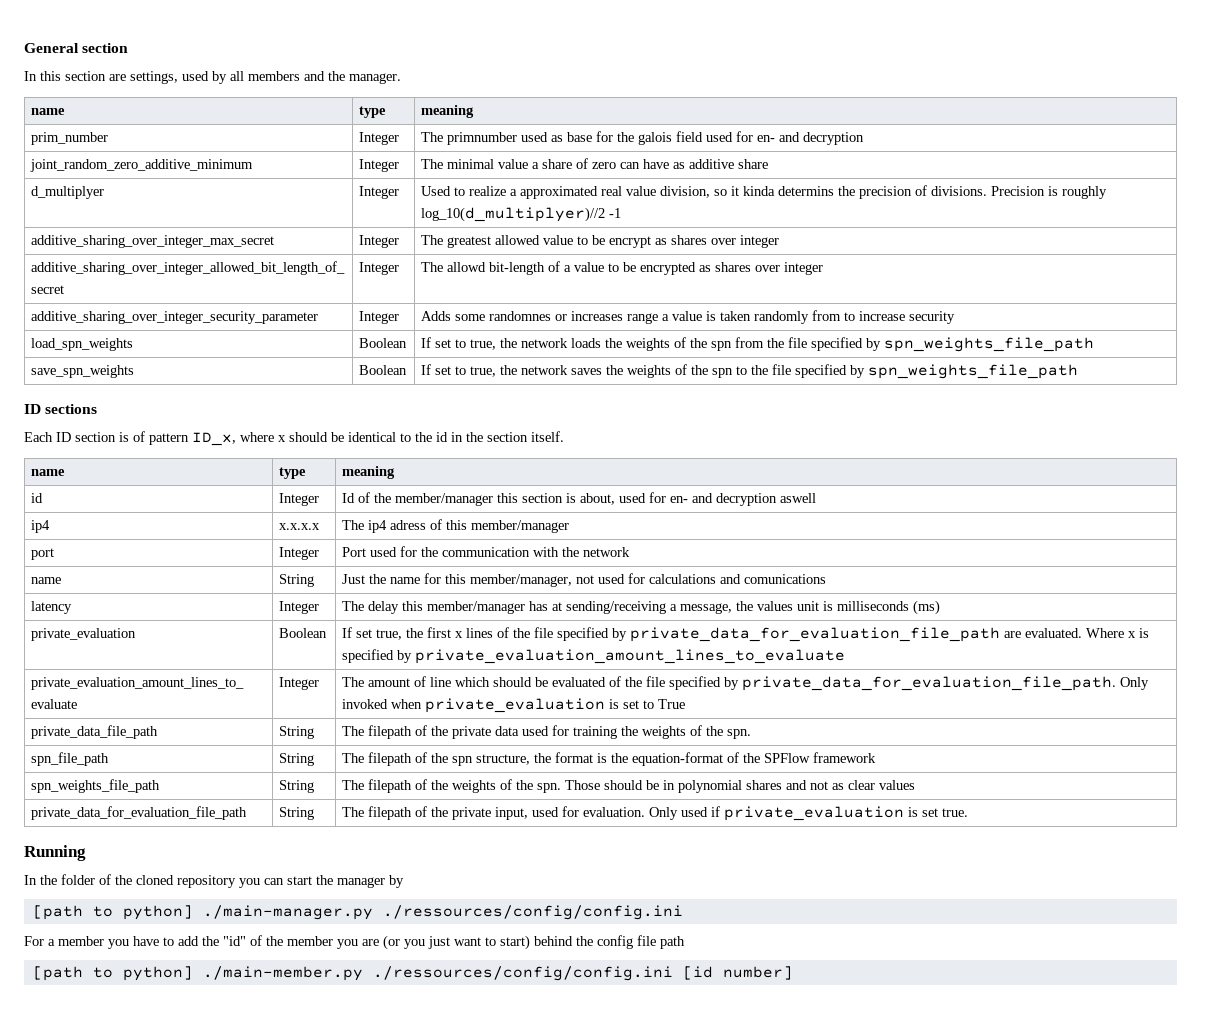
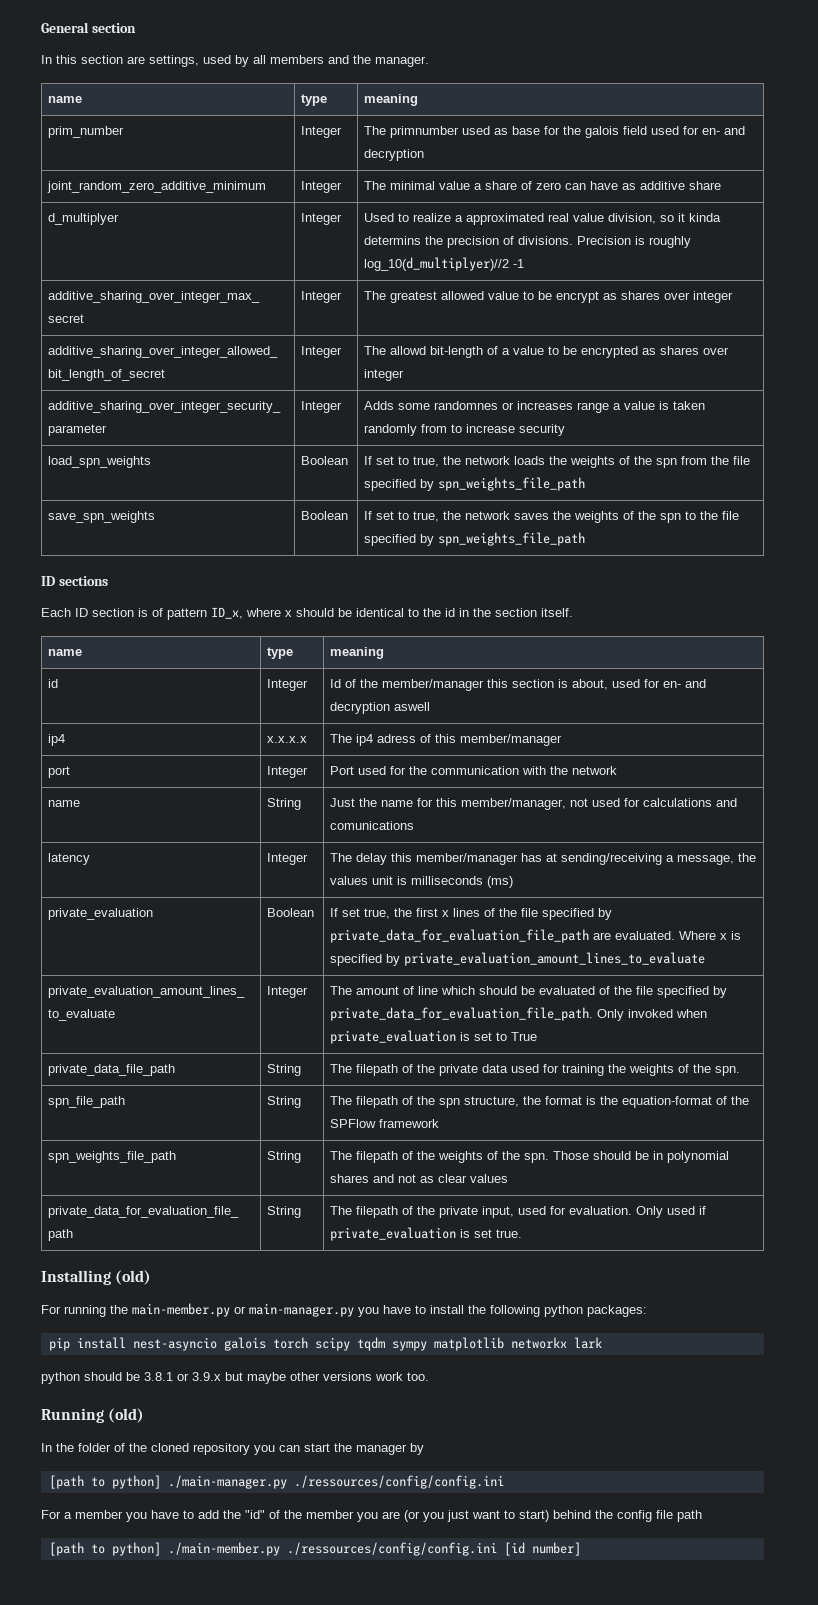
+ Installing (old)
+ For running the main-member.py or main-manager.py you have to install the following python packages:
+ pip install nest-asyncio galois torch scipy tqdm sympy matplotlib networkx lark
+ python should be 3.8.1 or 3.9.x but maybe other versions work too.
- Running
+ Running (old)

